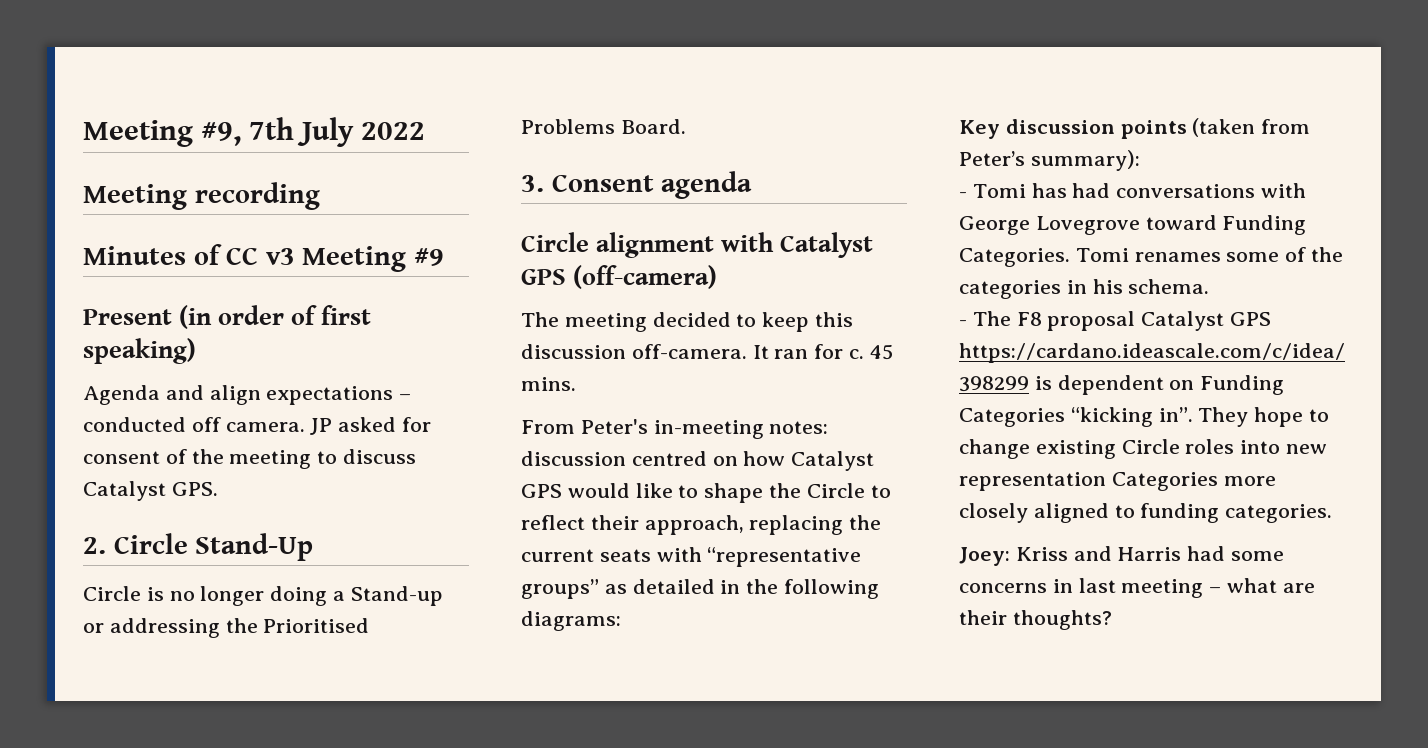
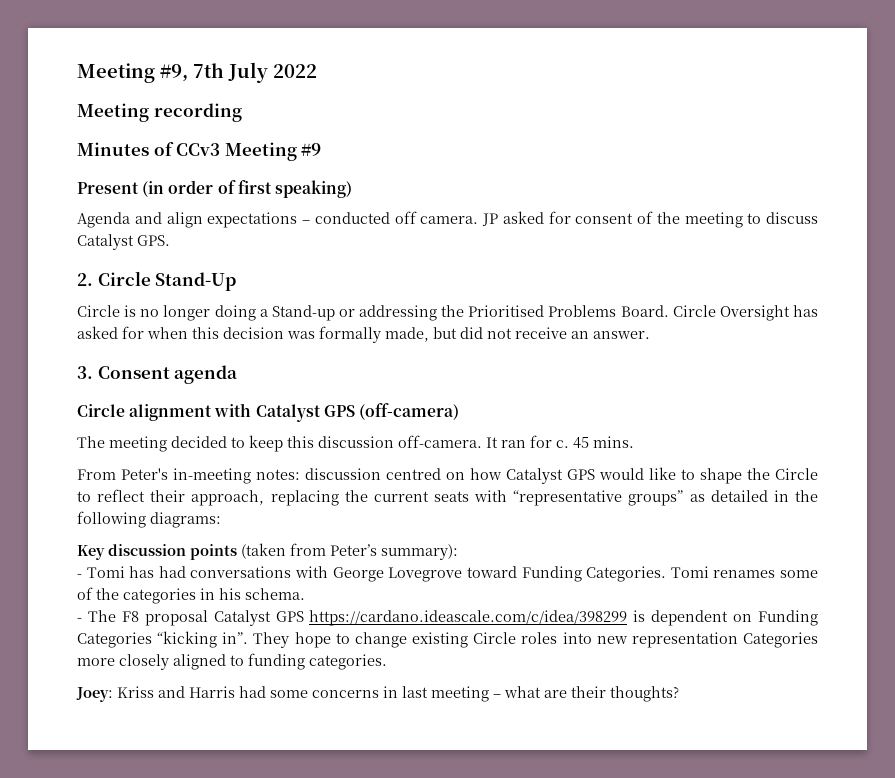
- Minutes of CC v3 Meeting #9
+ Minutes of CCv3 Meeting #9
+ Circle Oversight has asked for when this decision was formally made, but did not receive an answer.

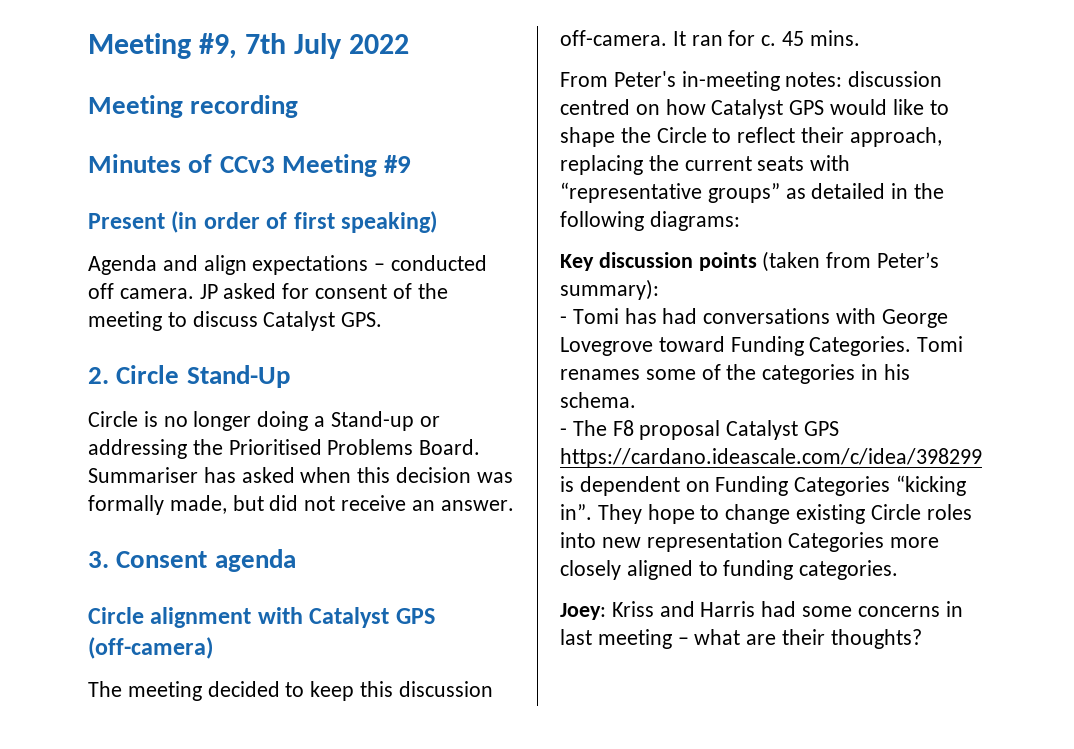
- Circle Oversight has asked for when this decision was formally made, but did not receive an answer.
+ Summariser has asked when this decision was formally made, but did not receive an answer.

